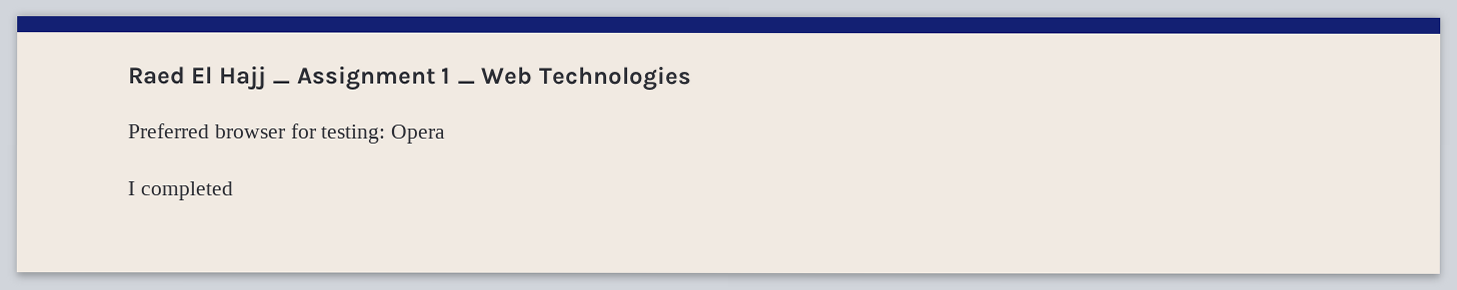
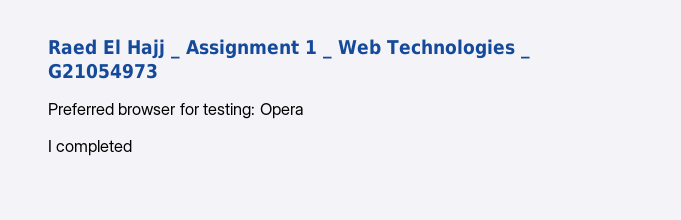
- Raed El Hajj _ Assignment 1 _ Web Technologies
+ Raed El Hajj _ Assignment 1 _ Web Technologies _ G21054973

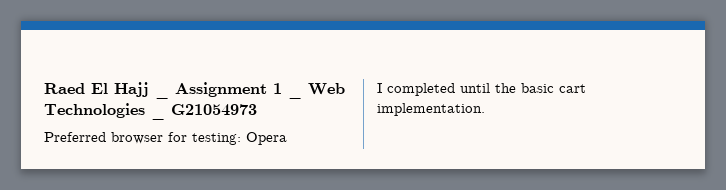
- I completed
+ I completed until the basic cart implementation.

